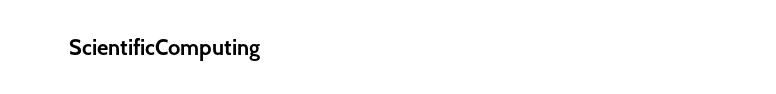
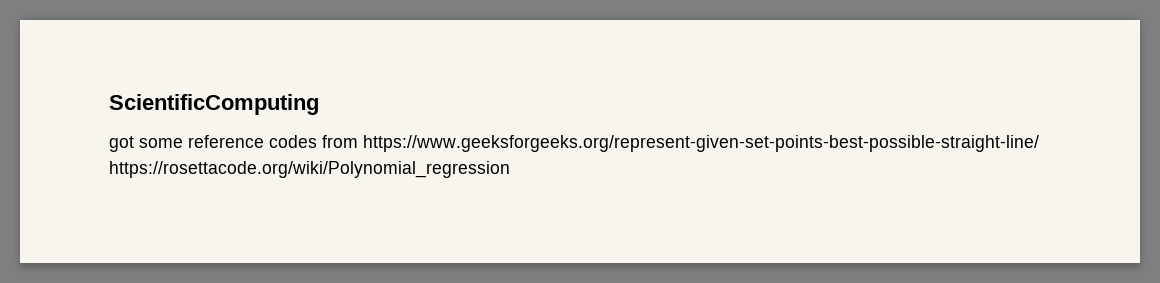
+ got some reference codes from https://www.geeksforgeeks.org/represent-given-set-points-best-possible-straight-line/ https://rosettacode.org/wiki/Polynomial_regression

